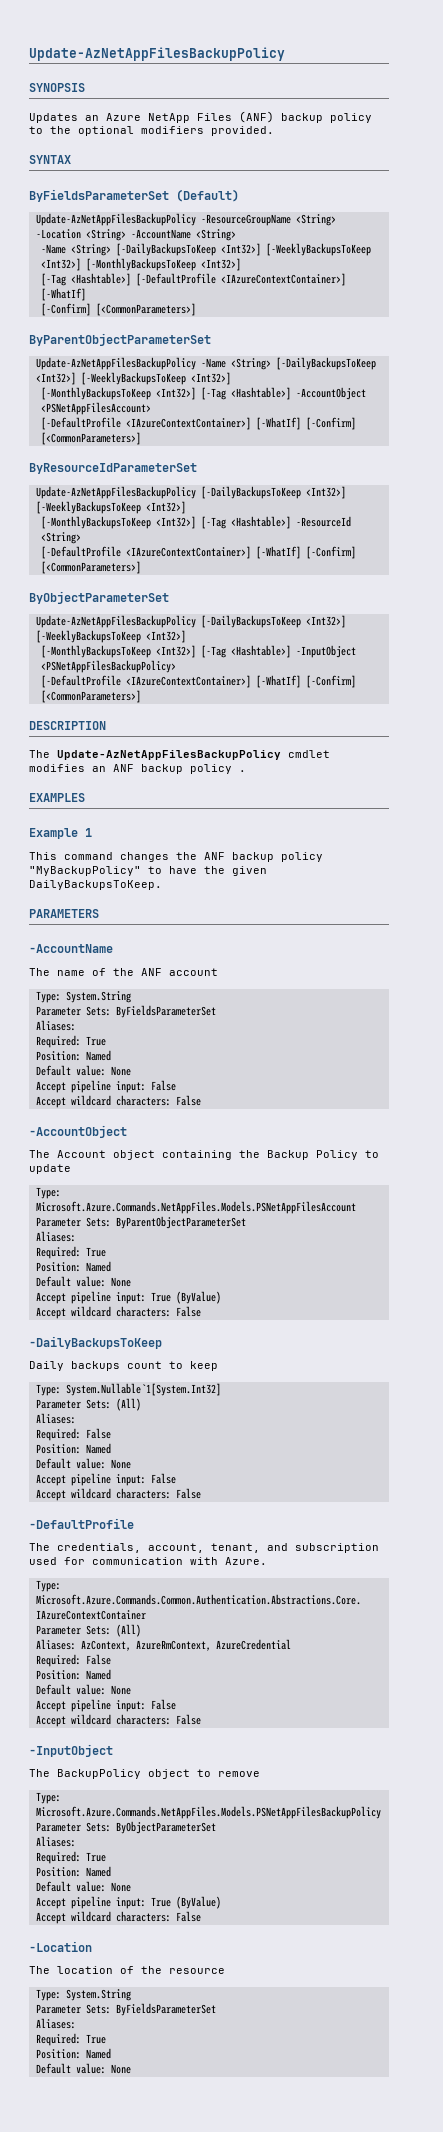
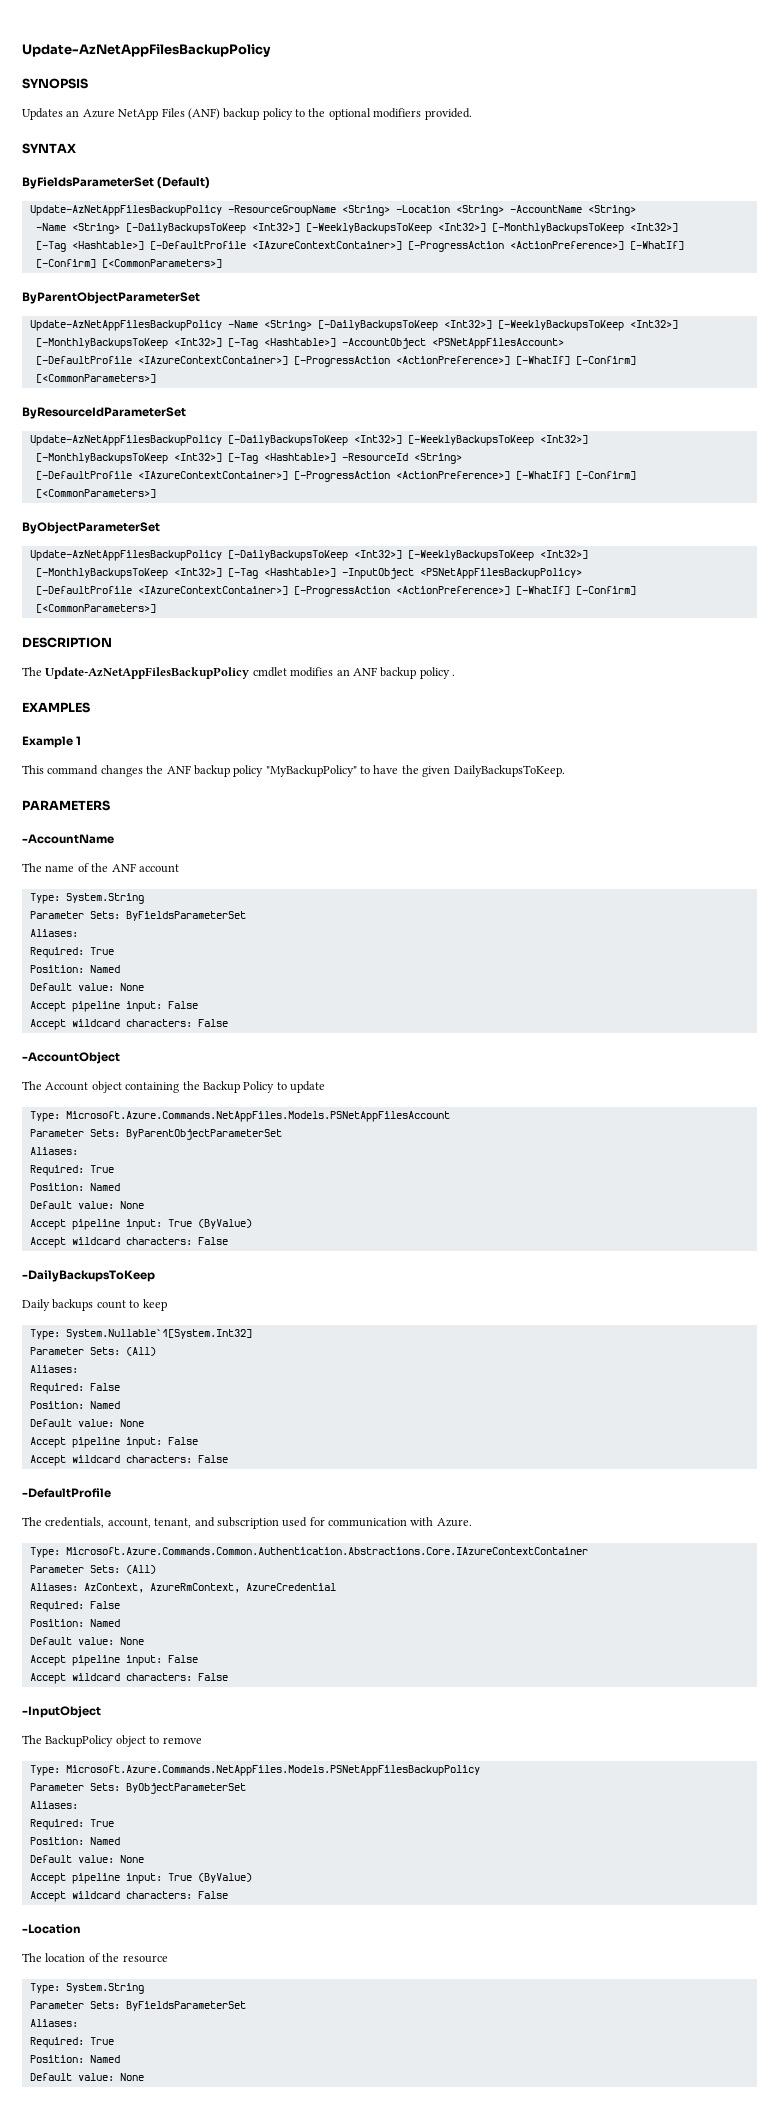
- [-Tag <Hashtable>] [-DefaultProfile <IAzureContextContainer>] [-WhatIf]
+ [-Tag <Hashtable>] [-DefaultProfile <IAzureContextContainer>] [-ProgressAction <ActionPreference>] [-WhatIf]
  [-MonthlyBackupsToKeep <Int32>] [-Tag <Hashtable>] -AccountObject <PSNetAppFilesAccount>
- [-DefaultProfile <IAzureContextContainer>] [-WhatIf] [-Confirm]
+ [-DefaultProfile <IAzureContextContainer>] [-ProgressAction <ActionPreference>] [-WhatIf] [-Confirm]
  [-MonthlyBackupsToKeep <Int32>] [-Tag <Hashtable>] -ResourceId <String>
- [-DefaultProfile <IAzureContextContainer>] [-WhatIf] [-Confirm]
+ [-DefaultProfile <IAzureContextContainer>] [-ProgressAction <ActionPreference>] [-WhatIf] [-Confirm]
  [-MonthlyBackupsToKeep <Int32>] [-Tag <Hashtable>] -InputObject <PSNetAppFilesBackupPolicy>
- [-DefaultProfile <IAzureContextContainer>] [-WhatIf] [-Confirm]
+ [-DefaultProfile <IAzureContextContainer>] [-ProgressAction <ActionPreference>] [-WhatIf] [-Confirm]

